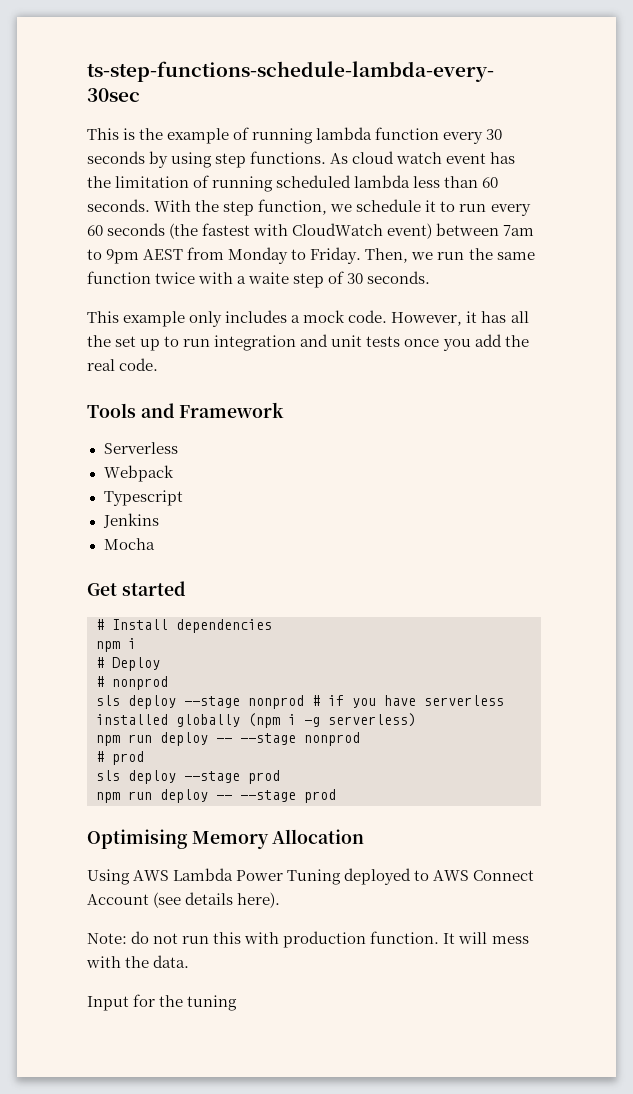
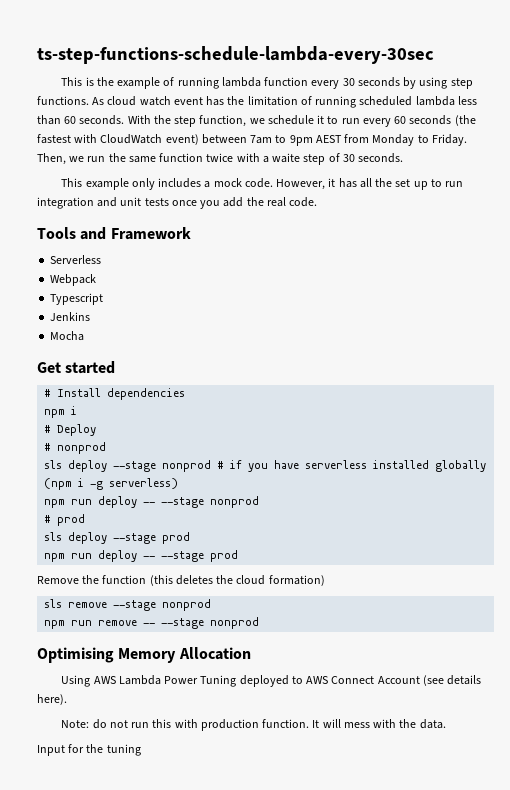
+ Remove the function (this deletes the cloud formation)
+ sls remove --stage nonprod
+ npm run remove -- --stage nonprod

